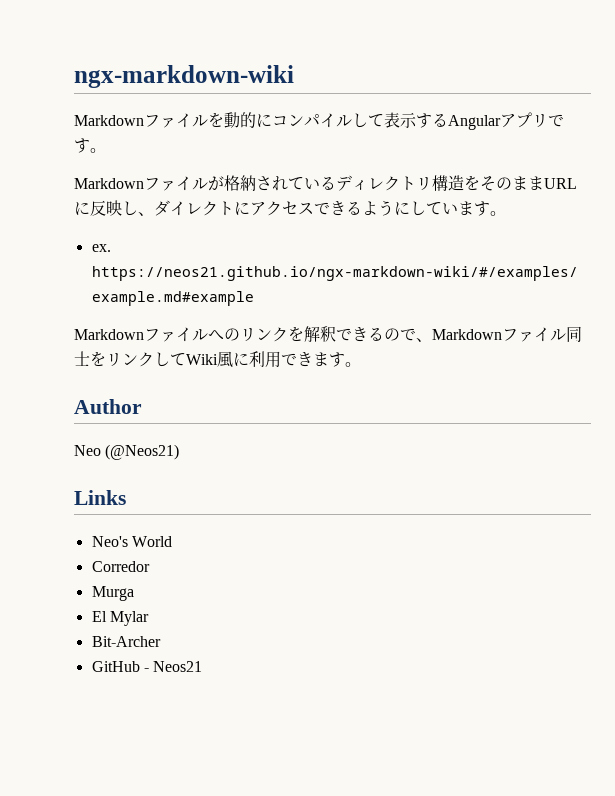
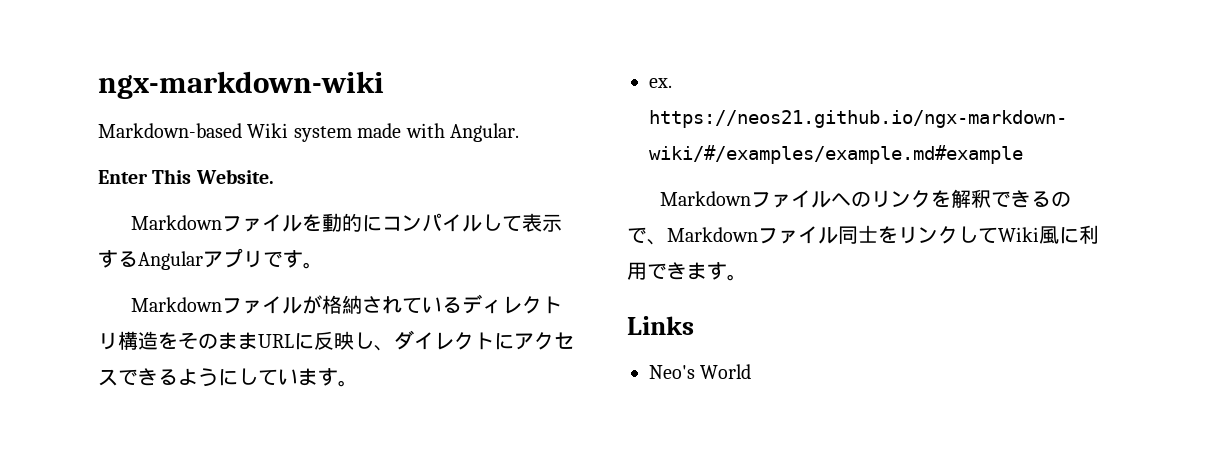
+ Markdown-based Wiki system made with Angular.
+ Enter This Website.
- Author
- Neo (@Neos21)
- Corredor
- Murga
- El Mylar
- Bit-Archer
- GitHub - Neos21

